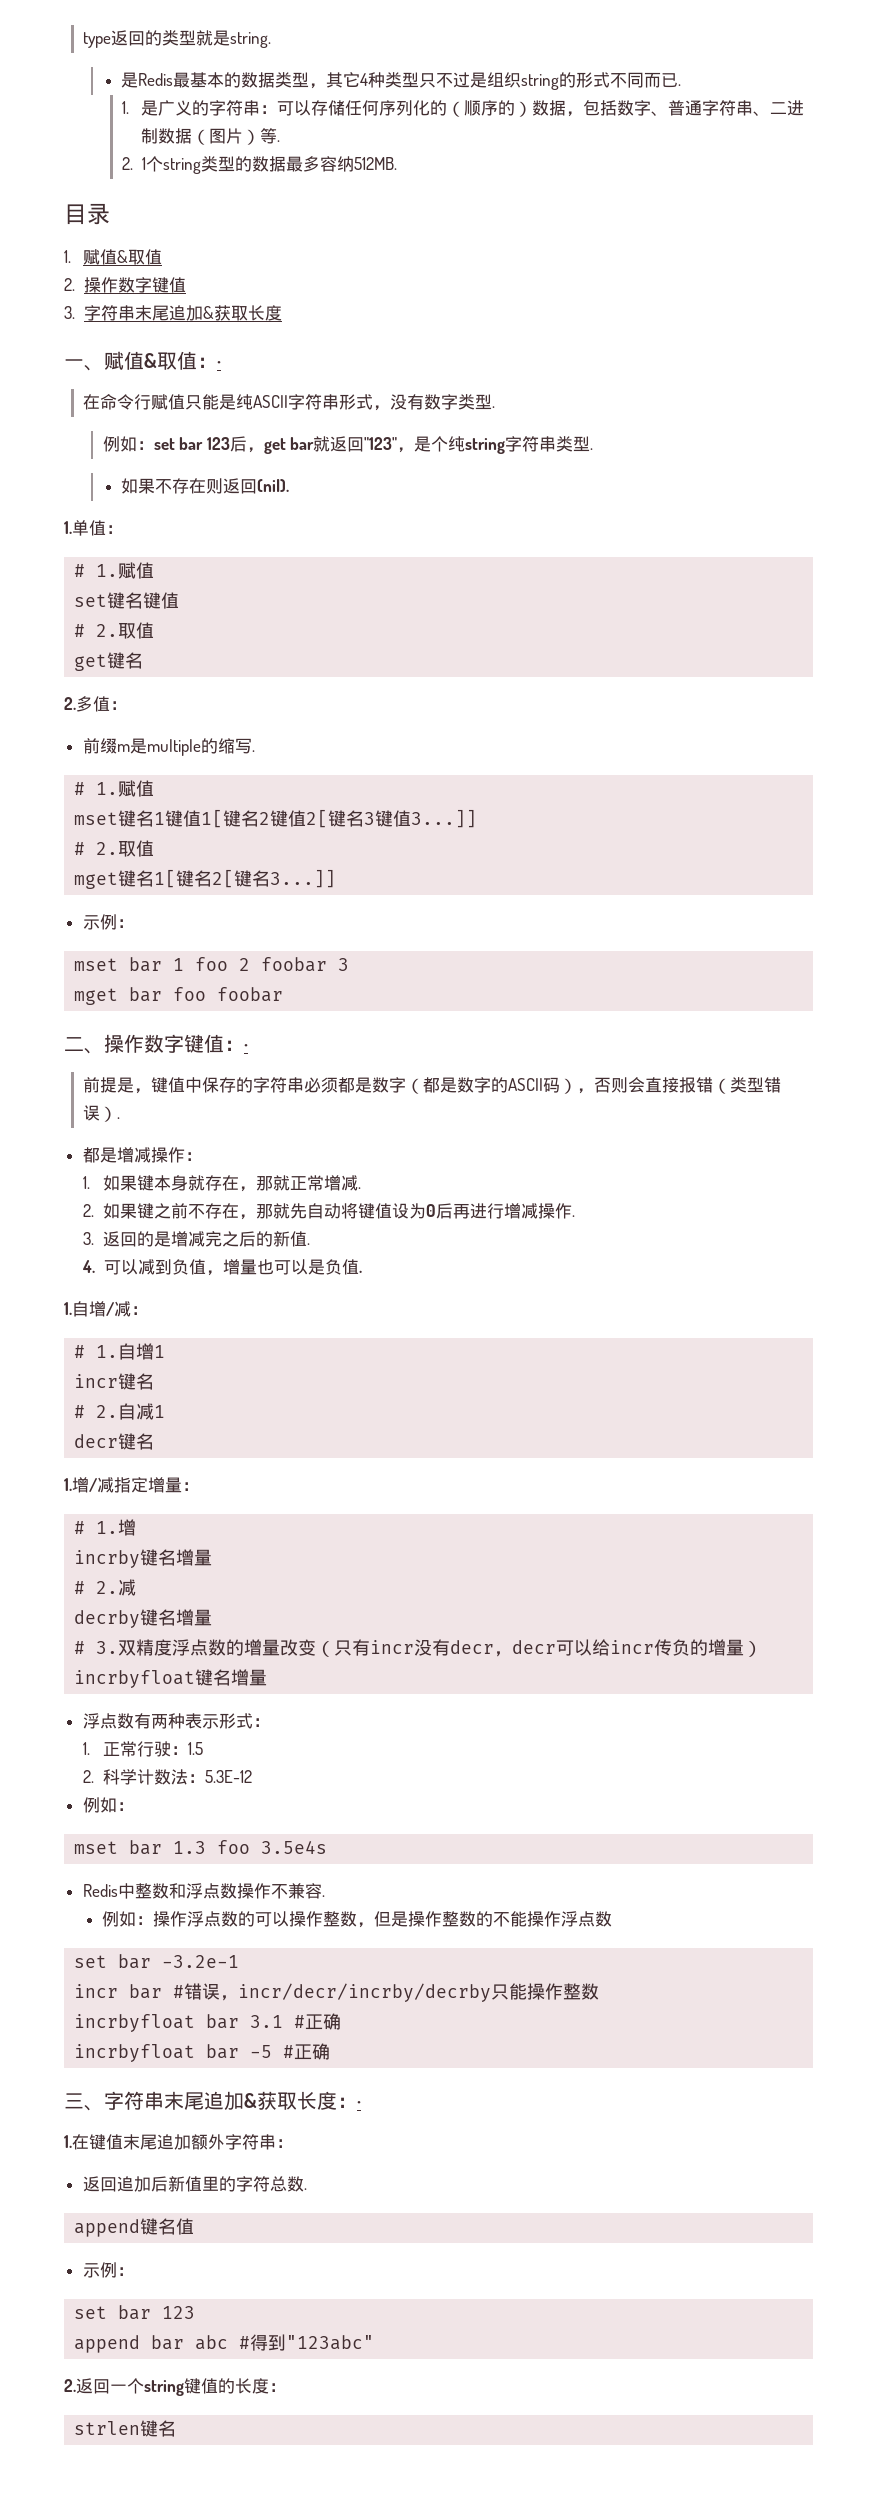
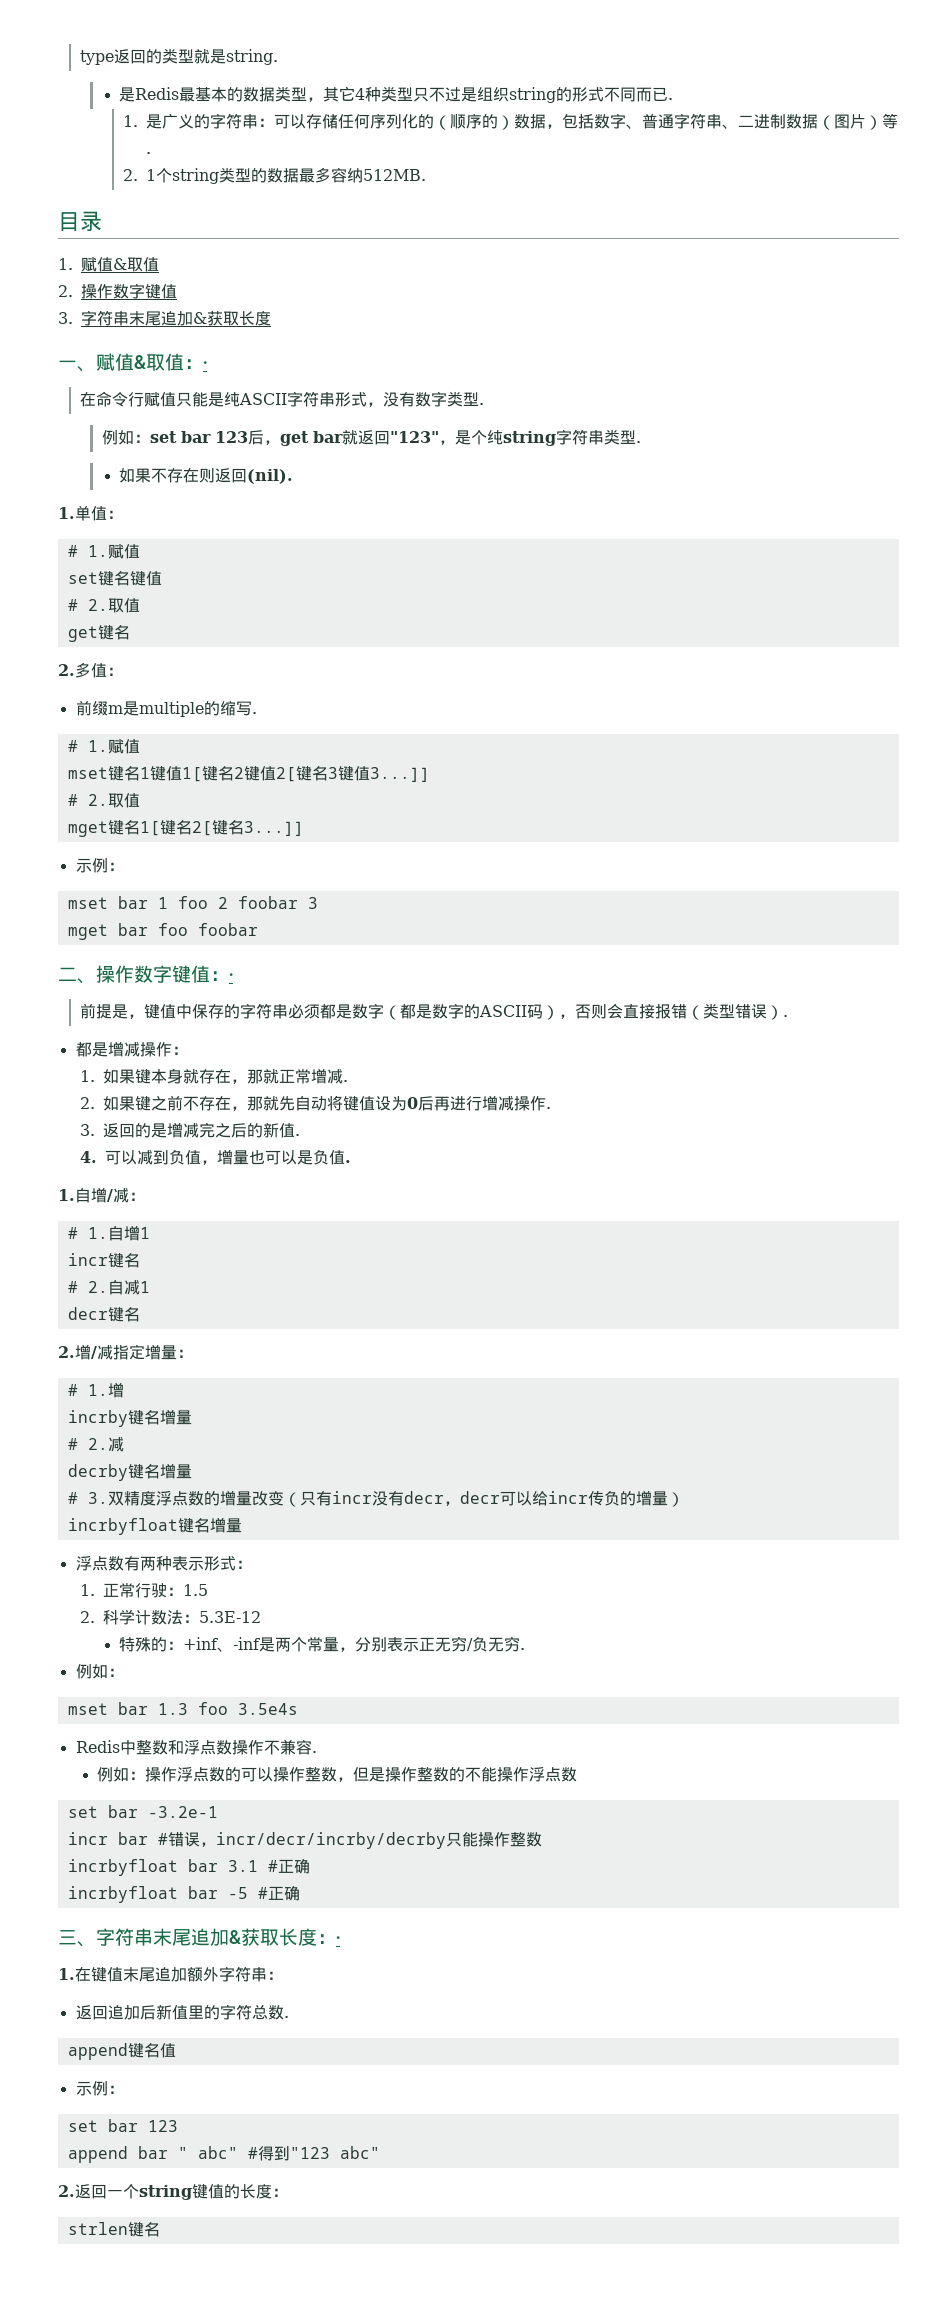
- 1.增/减指定增量：
+ 2.增/减指定增量：
+ 特殊的：+inf、-inf是两个常量，分别表示正无穷/负无穷.
- append bar abc #得到"123abc"
+ append bar " abc" #得到"123 abc"

